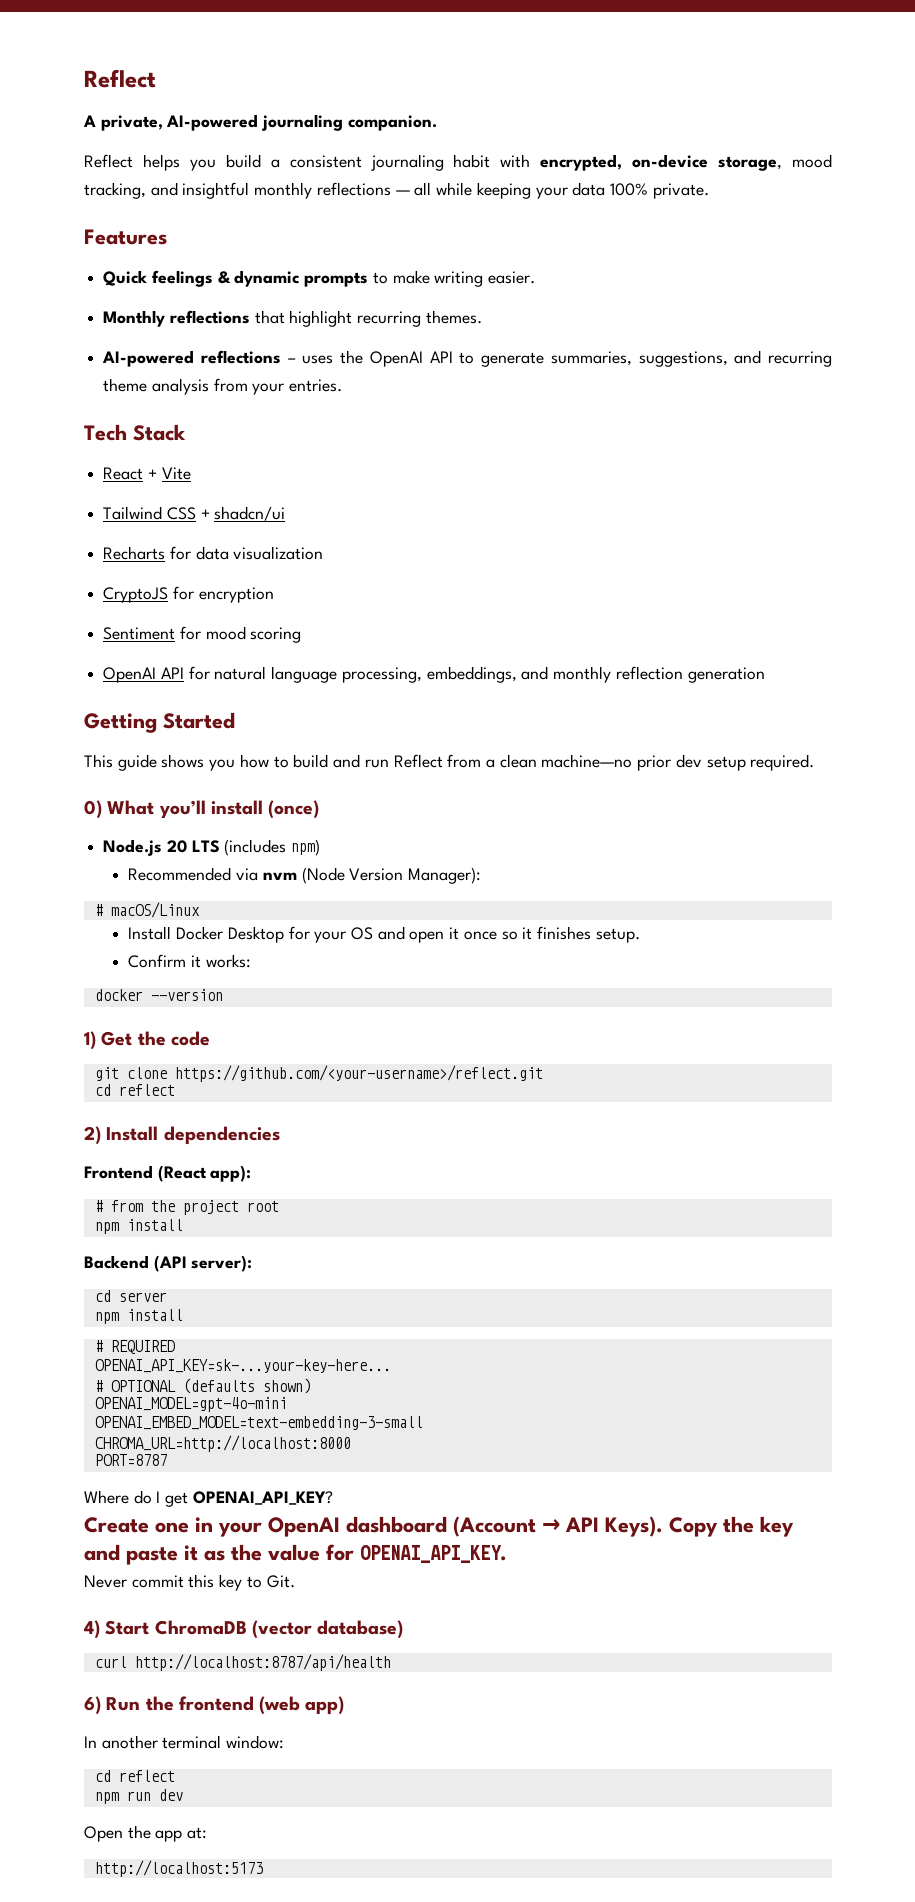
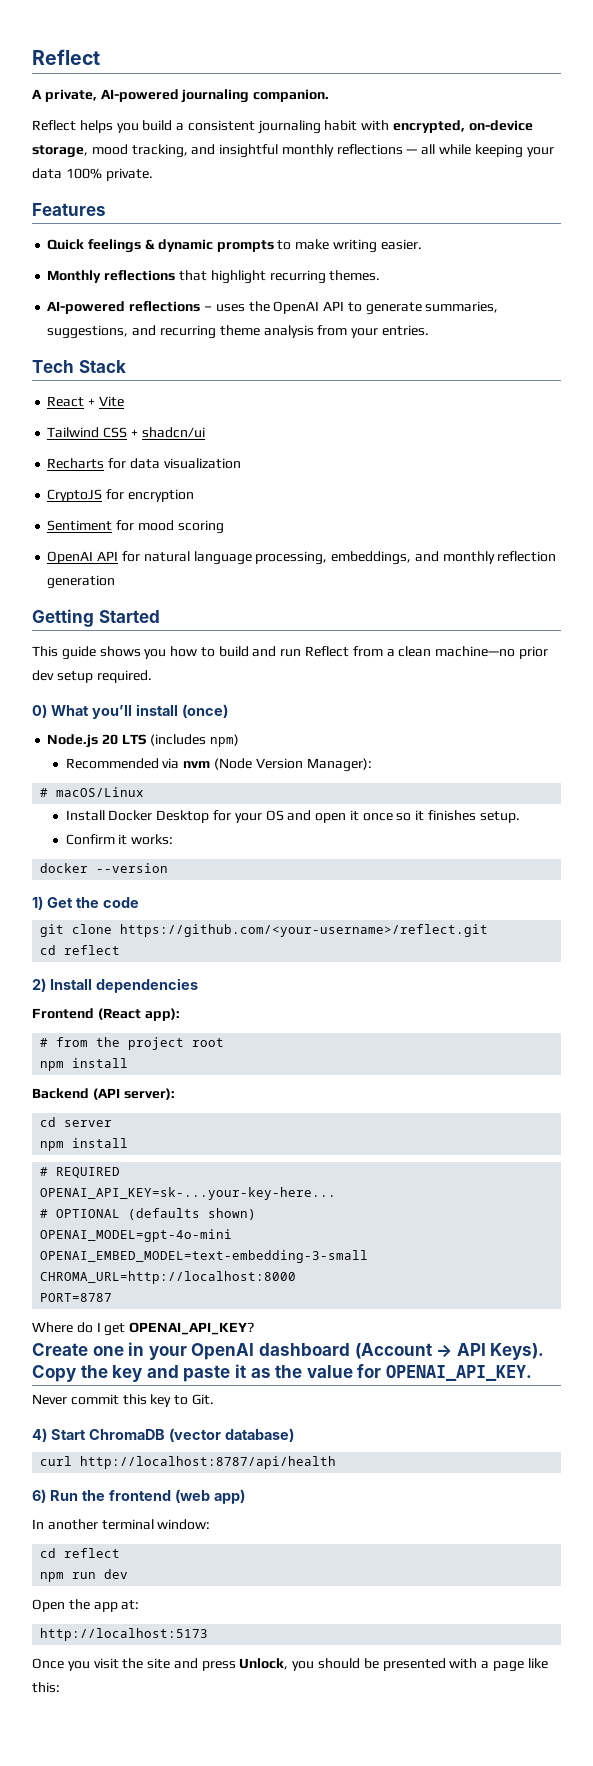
+ Once you visit the site and press Unlock, you should be presented with a page like this:

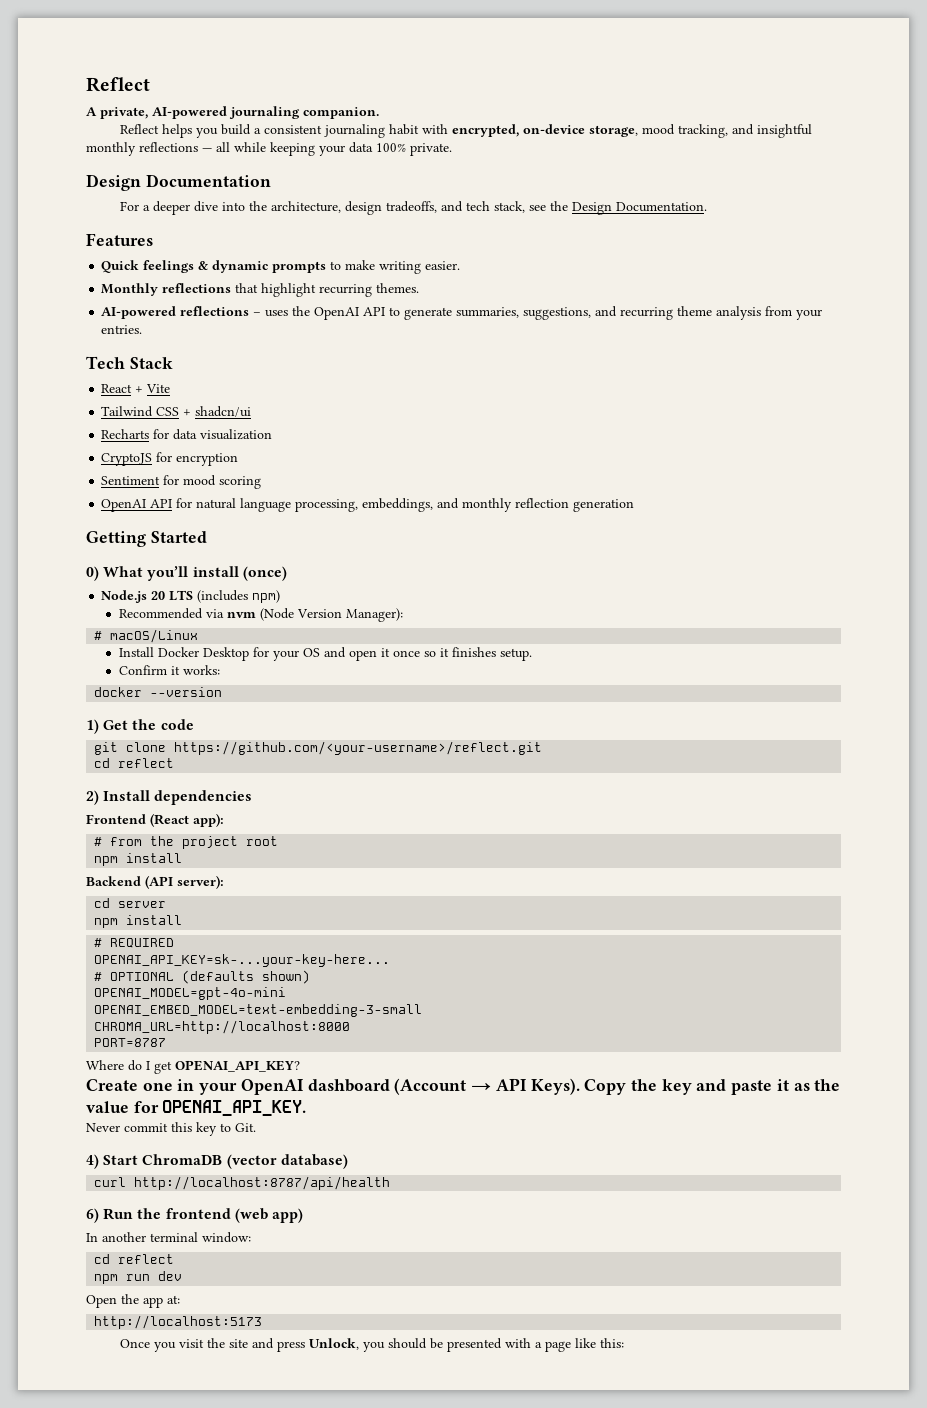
+ Design Documentation
+ For a deeper dive into the architecture, design tradeoffs, and tech stack, see the Design Documentation.
- This guide shows you how to build and run Reflect from a clean machine—no prior dev setup required.

